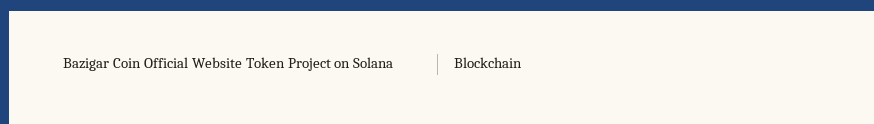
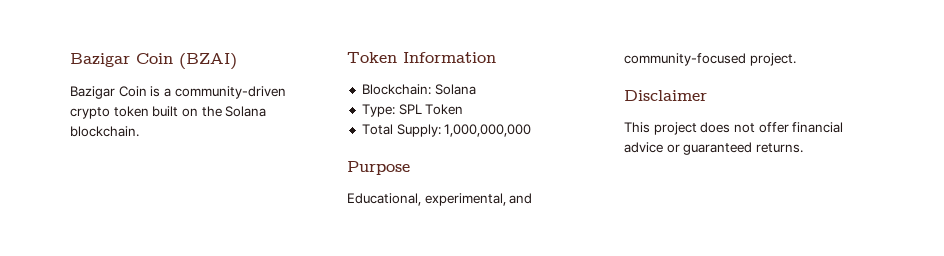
- Bazigar Coin Official Website Token Project on Solana Blockchain
+ Bazigar Coin (BZAI)
+ Bazigar Coin is a community-driven crypto token built on the Solana blockchain.
+ Token Information
+ Blockchain: Solana
+ Type: SPL Token
+ Total Supply: 1,000,000,000
+ Purpose
+ Educational, experimental, and community-focused project.
+ Disclaimer
+ This project does not offer financial advice or guaranteed returns.

